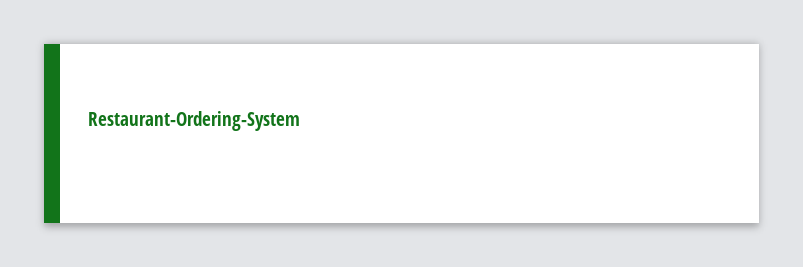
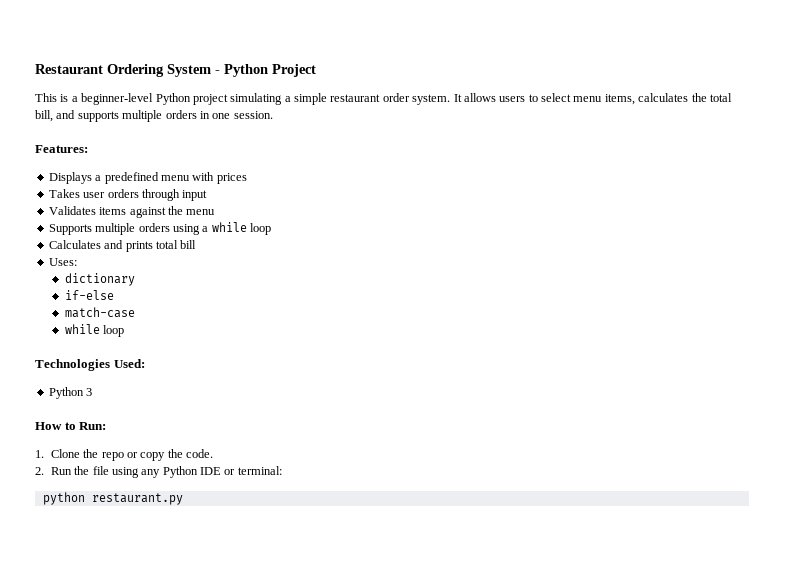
- Restaurant-Ordering-System
+ Restaurant Ordering System - Python Project
+ This is a beginner-level Python project simulating a simple restaurant order system. It allows users to select menu items, calculates the total bill, and supports multiple orders in one session.
+ Features:
+ Displays a predefined menu with prices
+ Takes user orders through input
+ Validates items against the menu
+ Supports multiple orders using a while loop
+ Calculates and prints total bill
+ Uses:
+ dictionary
+ if-else
+ match-case
+ while loop
+ Technologies Used:
+ Python 3
+ How to Run:
+ 1. Clone the repo or copy the code.
+ 2. Run the file using any Python IDE or terminal:
+ python restaurant.py

